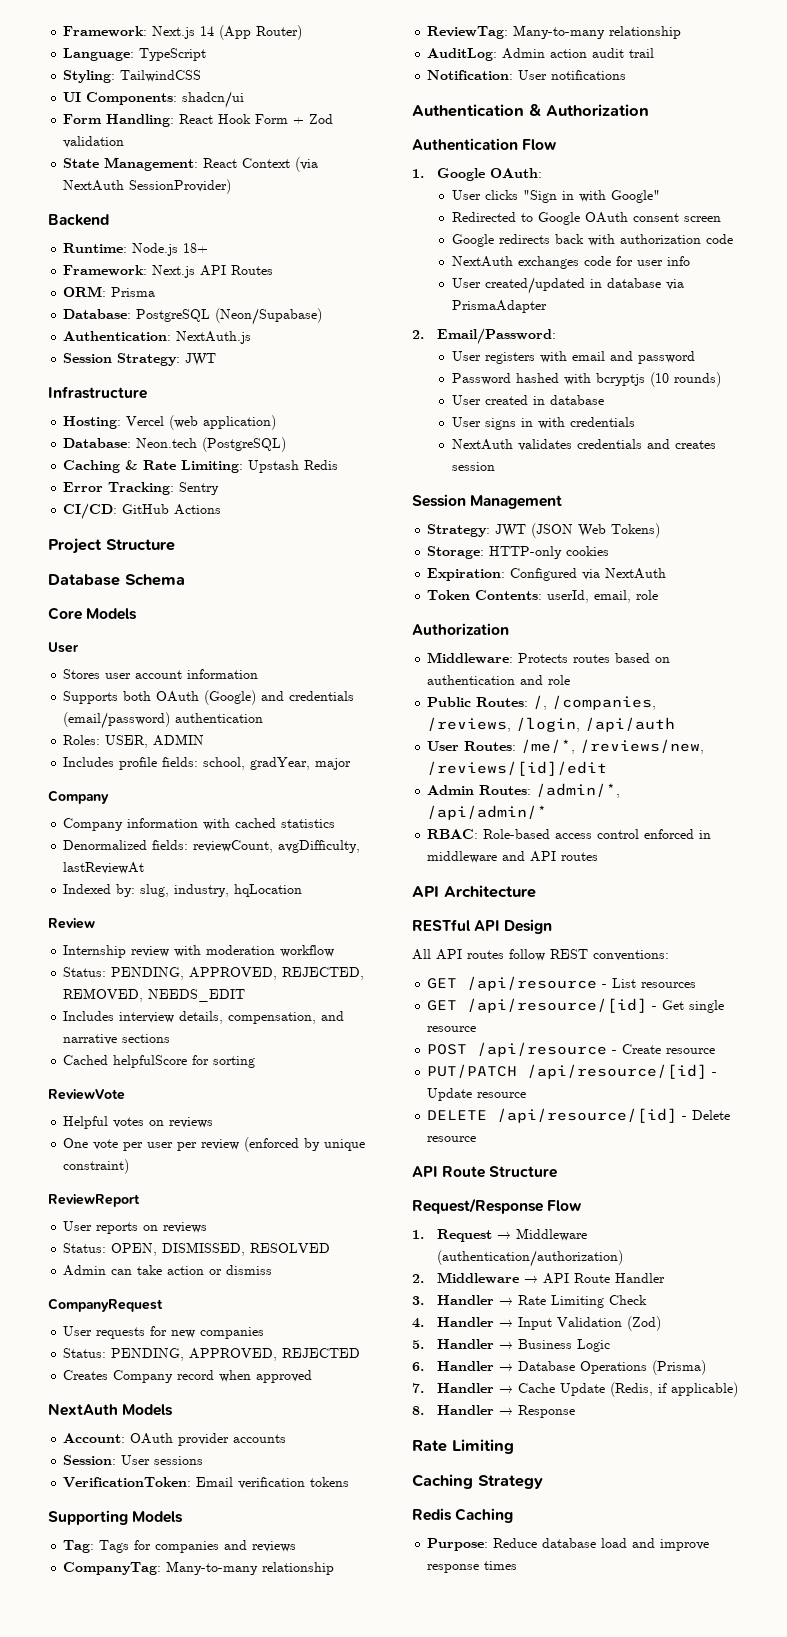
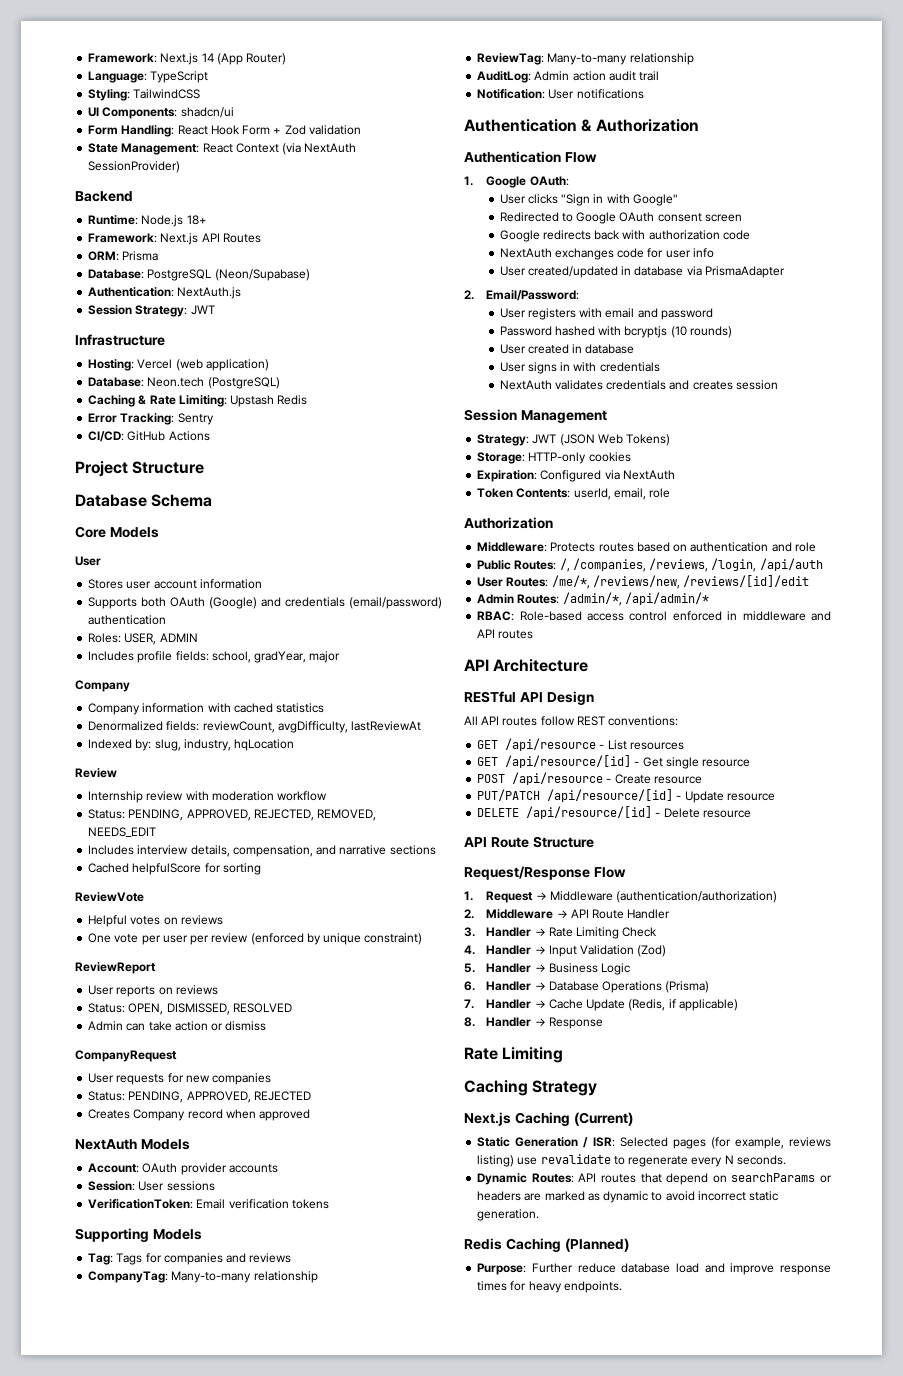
+ Next.js Caching (Current)
+ Static Generation / ISR: Selected pages (for example, reviews listing) use revalidate to regenerate every N seconds.
+ Dynamic Routes: API routes that depend on searchParams or headers are marked as dynamic to avoid incorrect static generation.
- Redis Caching
+ Redis Caching (Planned)
- Purpose: Reduce database load and improve response times
+ Purpose: Further reduce database load and improve response times for heavy endpoints.

